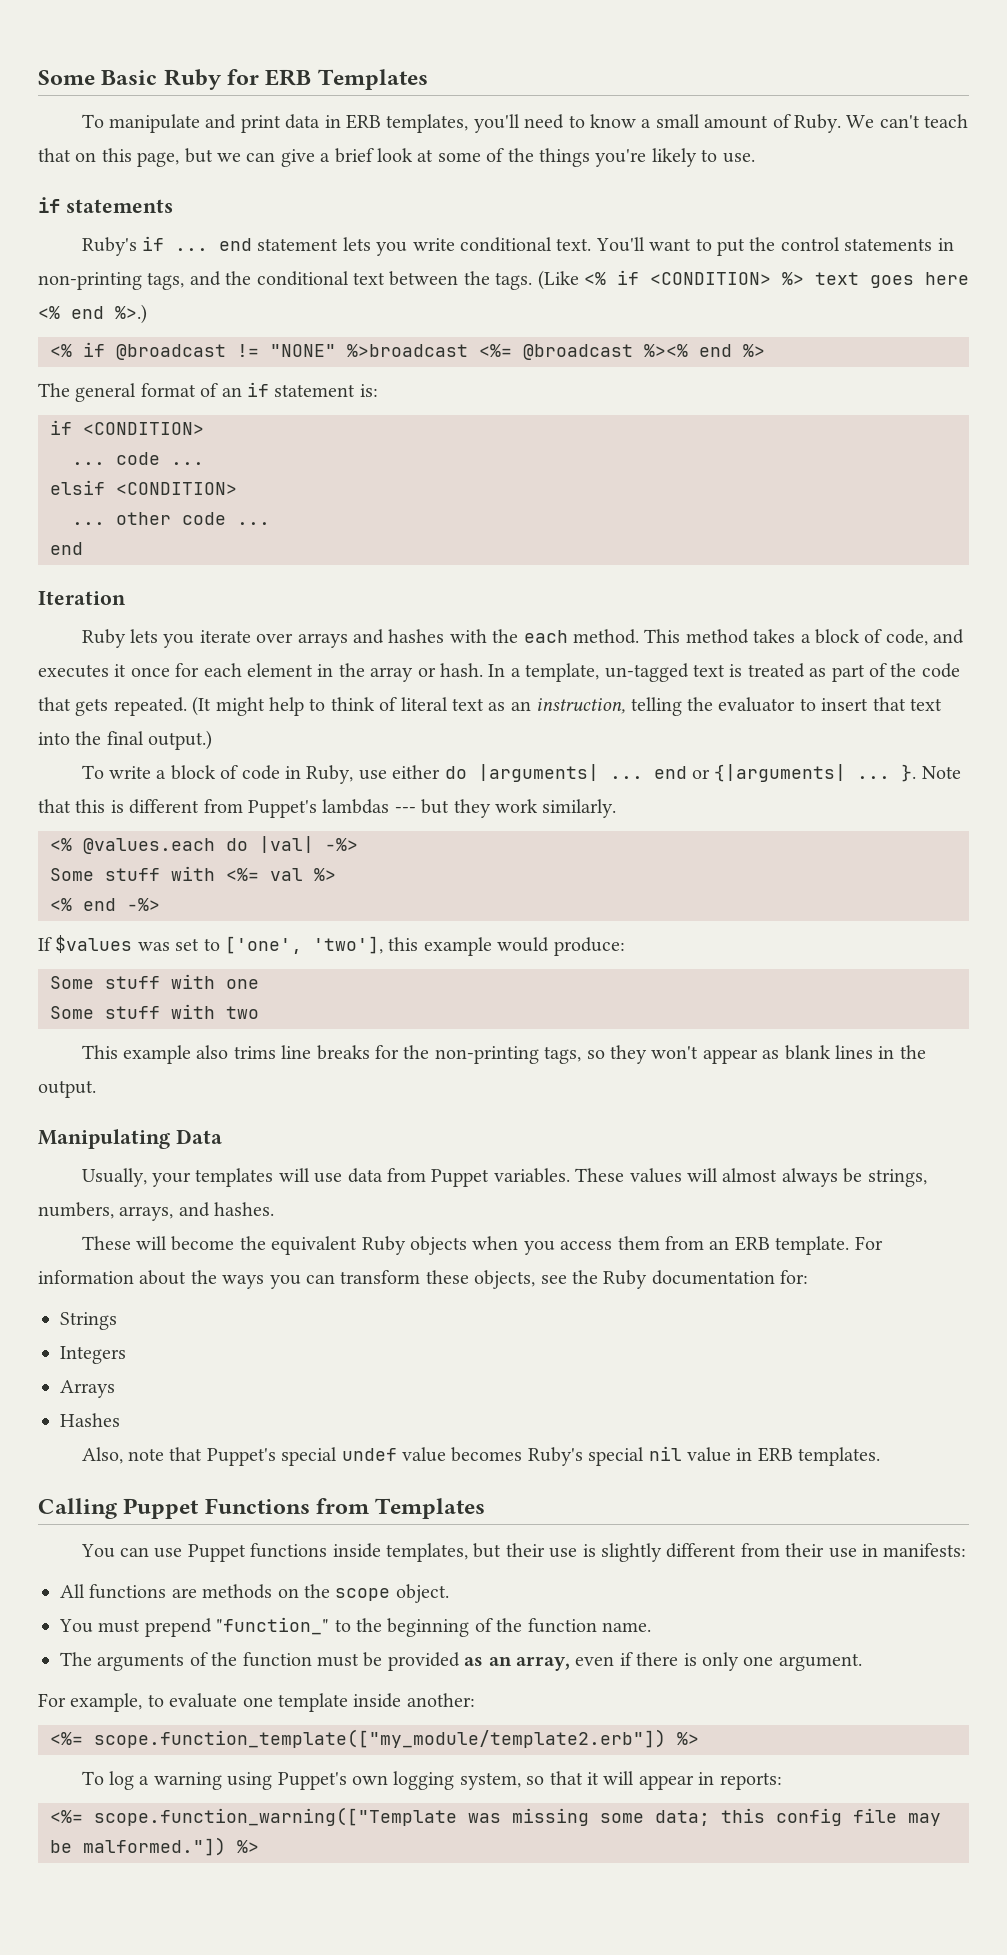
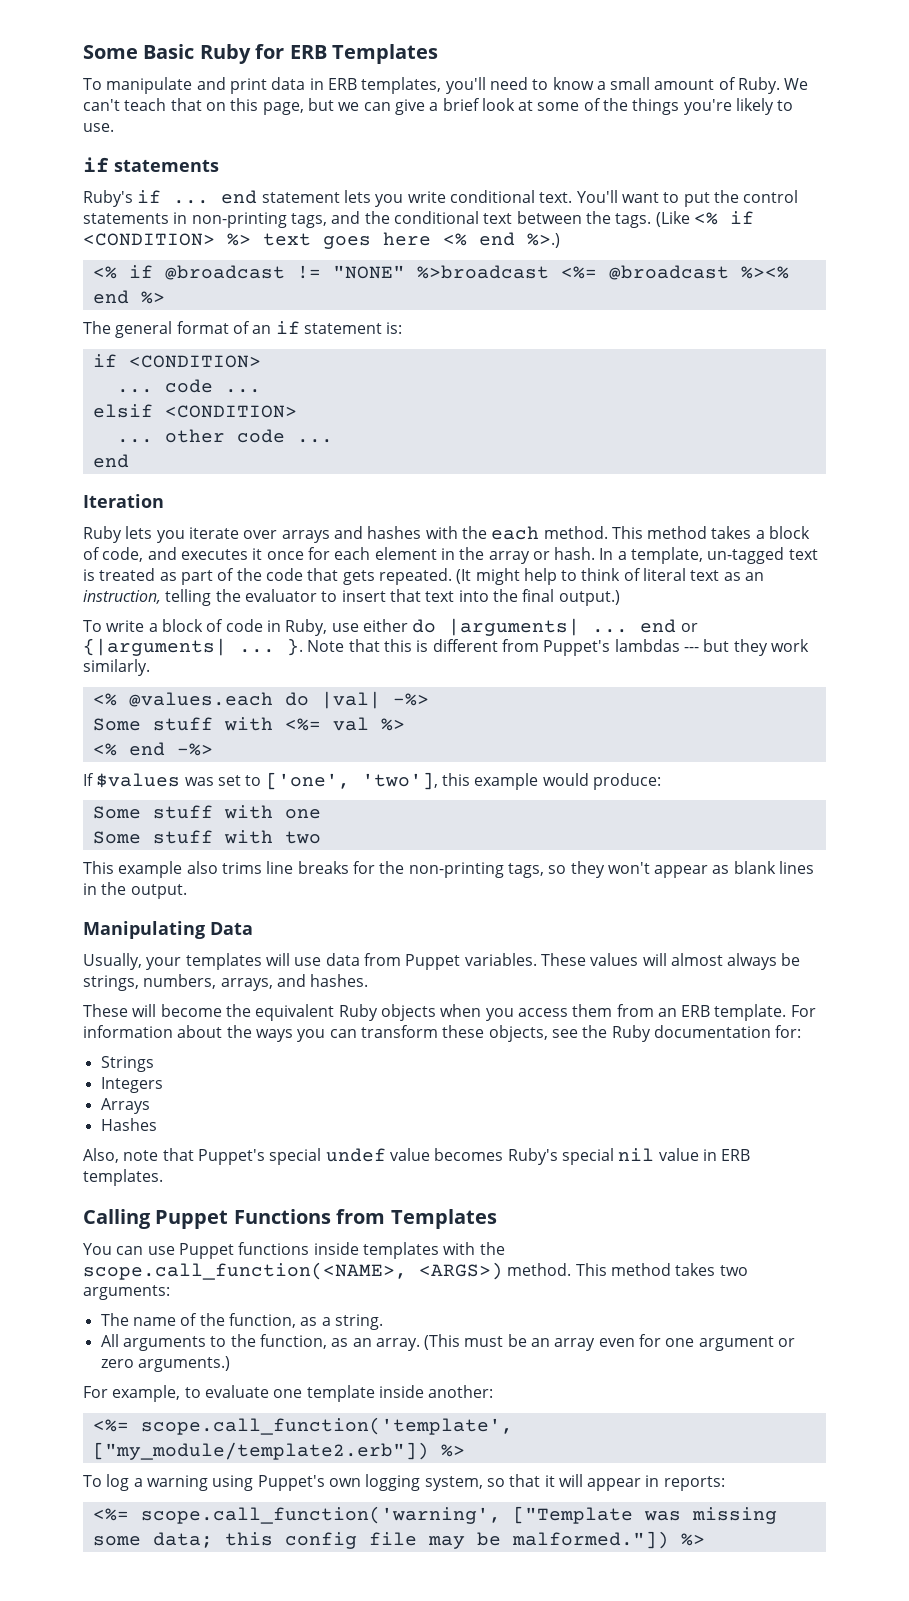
- You can use Puppet functions inside templates, but their use is slightly different from their use in manifests:
- All functions are methods on the scope object.
- You must prepend "function_" to the beginning of the function name.
- The arguments of the function must be provided as an array, even if there is only one argument.
+ You can use Puppet functions inside templates with the scope.call_function(<NAME>, <ARGS>) method. This method takes two arguments:
+ The name of the function, as a string.
+ All arguments to the function, as an array. (This must be an array even for one argument or zero arguments.)
- <%= scope.function_template(["my_module/template2.erb"]) %>
+ <%= scope.call_function('template', ["my_module/template2.erb"]) %>
- <%= scope.function_warning(["Template was missing some data; this config file may be malformed."])
+ <%= scope.call_function('warning', ["Template was missing some data; this config file may be malformed."])

